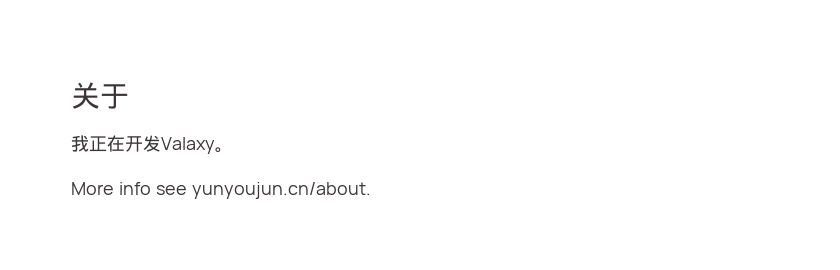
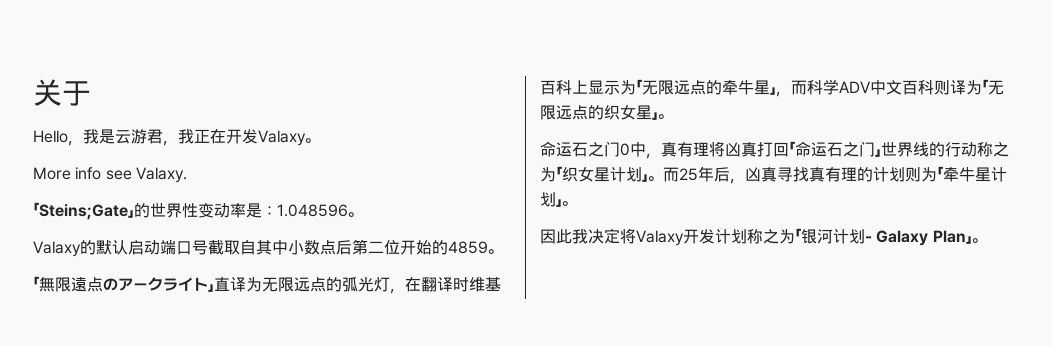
- 我正在开发Valaxy。
+ Hello，我是云游君，我正在开发Valaxy。
- More info see yunyoujun.cn/about.
+ More info see Valaxy.
+ 「Steins;Gate」的世界性变动率是：1.048596。
+ Valaxy的默认启动端口号截取自其中小数点后第二位开始的4859。
+ 「無限遠点のアークライト」直译为无限远点的弧光灯，在翻译时维基百科上显示为「无限远点的牵牛星」，而科学ADV中文百科则译为「无限远点的织女星」。
+ 命运石之门0中，真有理将凶真打回「命运石之门」世界线的行动称之为「织女星计划」。而25年后，凶真寻找真有理的计划则为「牵牛星计划」。
+ 因此我决定将Valaxy开发计划称之为「银河计划- Galaxy Plan」。

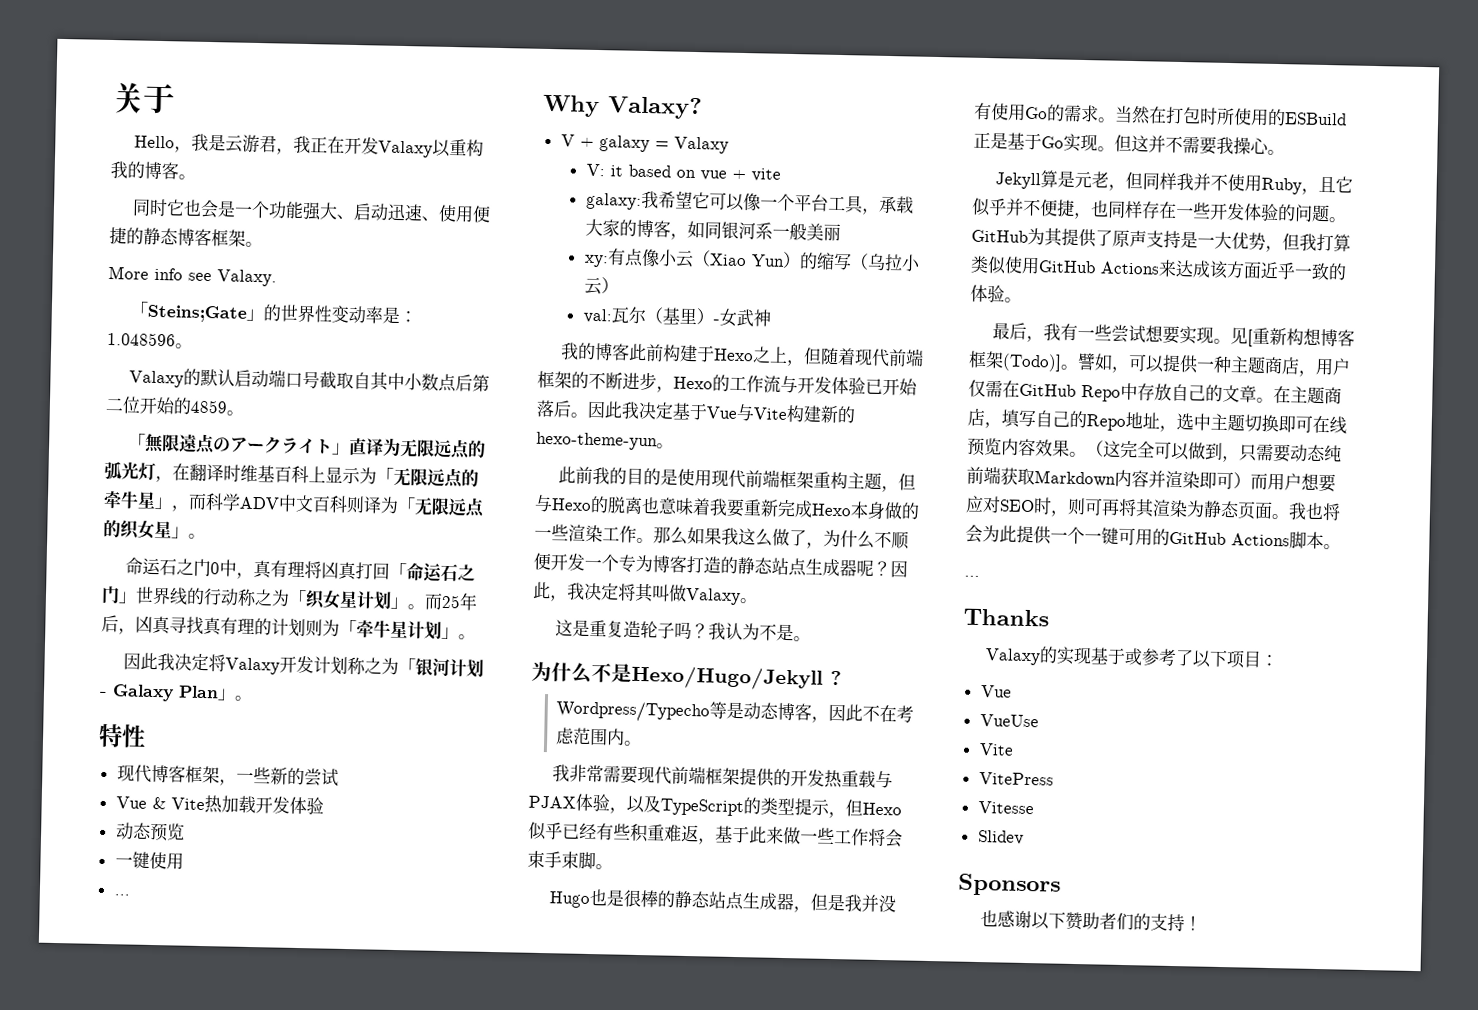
- Hello，我是云游君，我正在开发Valaxy。
+ Hello，我是云游君，我正在开发Valaxy以重构我的博客。
+ 同时它也会是一个功能强大、启动迅速、使用便捷的静态博客框架。
+ 特性
+ 现代博客框架，一些新的尝试
+ Vue & Vite热加载开发体验
+ 动态预览
+ 一键使用
+ ...
+ Why Valaxy?
+ V + galaxy = Valaxy
+ V: it based on vue + vite
+ galaxy:我希望它可以像一个平台工具，承载大家的博客，如同银河系一般美丽
+ xy:有点像小云（Xiao Yun）的缩写（乌拉小云）
+ val:瓦尔（基里）-女武神
+ 我的博客此前构建于Hexo之上，但随着现代前端框架的不断进步，Hexo的工作流与开发体验已开始落后。因此我决定基于Vue与Vite构建新的hexo-theme-yun。
+ 此前我的目的是使用现代前端框架重构主题，但与Hexo的脱离也意味着我要重新完成Hexo本身做的一些渲染工作。那么如果我这么做了，为什么不顺便开发一个专为博客打造的静态站点生成器呢？因此，我决定将其叫做Valaxy。
+ 这是重复造轮子吗？我认为不是。
+ 为什么不是Hexo/Hugo/Jekyll ?
+ Wordpress/Typecho等是动态博客，因此不在考虑范围内。
+ 我非常需要现代前端框架提供的开发热重载与PJAX体验，以及TypeScript的类型提示，但Hexo似乎已经有些积重难返，基于此来做一些工作将会束手束脚。
+ Hugo也是很棒的静态站点生成器，但是我并没有使用Go的需求。当然在打包时所使用的ESBuild正是基于Go实现。但这并不需要我操心。
+ Jekyll算是元老，但同样我并不使用Ruby，且它似乎并不便捷，也同样存在一些开发体验的问题。GitHub为其提供了原声支持是一大优势，但我打算类似使用GitHub Actions来达成该方面近乎一致的体验。
+ 最后，我有一些尝试想要实现。见[重新构想博客框架(Todo)]。譬如，可以提供一种主题商店，用户仅需在GitHub Repo中存放自己的文章。在主题商店，填写自己的Repo地址，选中主题切换即可在线预览内容效果。（这完全可以做到，只需要动态纯前端获取Markdown内容并渲染即可）而用户想要应对SEO时，则可再将其渲染为静态页面。我也将会为此提供一个一键可用的GitHub Actions脚本。
+ ...
+ Thanks
+ Valaxy的实现基于或参考了以下项目：
+ Vue
+ VueUse
+ Vite
+ VitePress
+ Vitesse
+ Slidev
+ Sponsors
+ 也感谢以下赞助者们的支持！

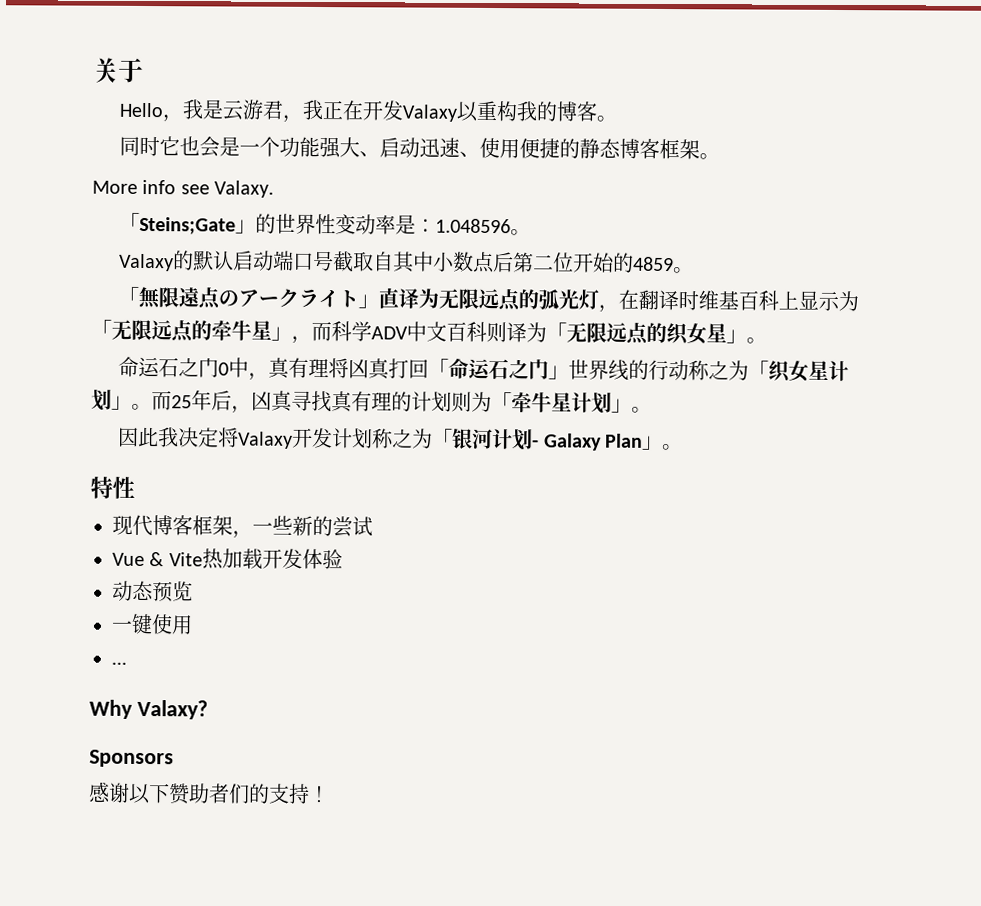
- V + galaxy = Valaxy
- V: it based on vue + vite
- galaxy:我希望它可以像一个平台工具，承载大家的博客，如同银河系一般美丽
- xy:有点像小云（Xiao Yun）的缩写（乌拉小云）
- val:瓦尔（基里）-女武神
- 我的博客此前构建于Hexo之上，但随着现代前端框架的不断进步，Hexo的工作流与开发体验已开始落后。因此我决定基于Vue与Vite构建新的hexo-theme-yun。
- 此前我的目的是使用现代前端框架重构主题，但与Hexo的脱离也意味着我要重新完成Hexo本身做的一些渲染工作。那么如果我这么做了，为什么不顺便开发一个专为博客打造的静态站点生成器呢？因此，我决定将其叫做Valaxy。
- 这是重复造轮子吗？我认为不是。
- 为什么不是Hexo/Hugo/Jekyll ?
- Wordpress/Typecho等是动态博客，因此不在考虑范围内。
- 我非常需要现代前端框架提供的开发热重载与PJAX体验，以及TypeScript的类型提示，但Hexo似乎已经有些积重难返，基于此来做一些工作将会束手束脚。
- Hugo也是很棒的静态站点生成器，但是我并没有使用Go的需求。当然在打包时所使用的ESBuild正是基于Go实现。但这并不需要我操心。
- Jekyll算是元老，但同样我并不使用Ruby，且它似乎并不便捷，也同样存在一些开发体验的问题。GitHub为其提供了原声支持是一大优势，但我打算类似使用GitHub Actions来达成该方面近乎一致的体验。
- 最后，我有一些尝试想要实现。见[重新构想博客框架(Todo)]。譬如，可以提供一种主题商店，用户仅需在GitHub Repo中存放自己的文章。在主题商店，填写自己的Repo地址，选中主题切换即可在线预览内容效果。（这完全可以做到，只需要动态纯前端获取Markdown内容并渲染即可）而用户想要应对SEO时，则可再将其渲染为静态页面。我也将会为此提供一个一键可用的GitHub Actions脚本。
- ...
- Thanks
- Valaxy的实现基于或参考了以下项目：
- Vue
- VueUse
- Vite
- VitePress
- Vitesse
- Slidev
- 也感谢以下赞助者们的支持！
+ 感谢以下赞助者们的支持！

